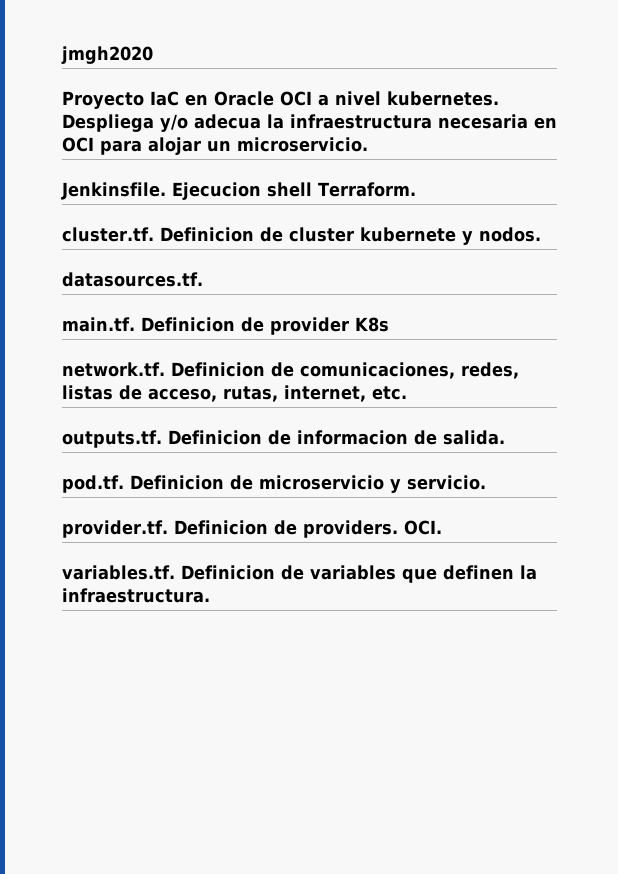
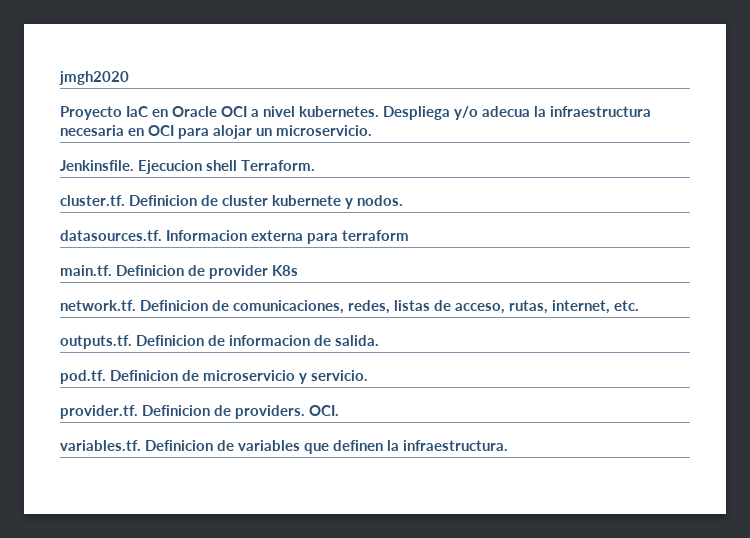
- datasources.tf.
+ datasources.tf. Informacion externa para terraform

